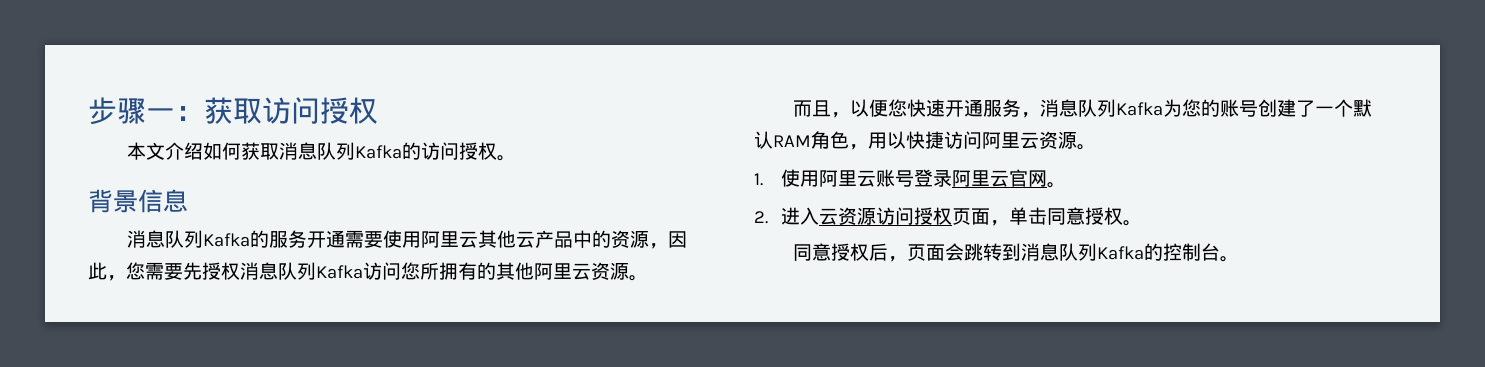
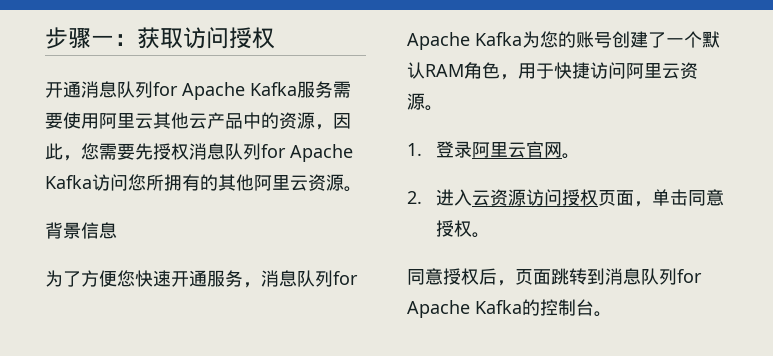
- 本文介绍如何获取消息队列Kafka的访问授权。
- 背景信息
- 消息队列Kafka的服务开通需要使用阿里云其他云产品中的资源，因此，您需要先授权消息队列Kafka访问您所拥有的其他阿里云资源。
+ 开通消息队列for Apache Kafka服务需要使用阿里云其他云产品中的资源，因此，您需要先授权消息队列for Apache Kafka访问您所拥有的其他阿里云资源。
- 而且，以便您快速开通服务，消息队列Kafka为您的账号创建了一个默认RAM角色，用以快捷访问阿里云资源。
+ 背景信息
+ 为了方便您快速开通服务，消息队列for Apache Kafka为您的账号创建了一个默认RAM角色，用于快捷访问阿里云资源。
- 1.使用阿里云账号登录阿里云官网。
+ 1.登录阿里云官网。
- 同意授权后，页面会跳转到消息队列Kafka的控制台。
+ 同意授权后，页面跳转到消息队列for Apache Kafka的控制台。

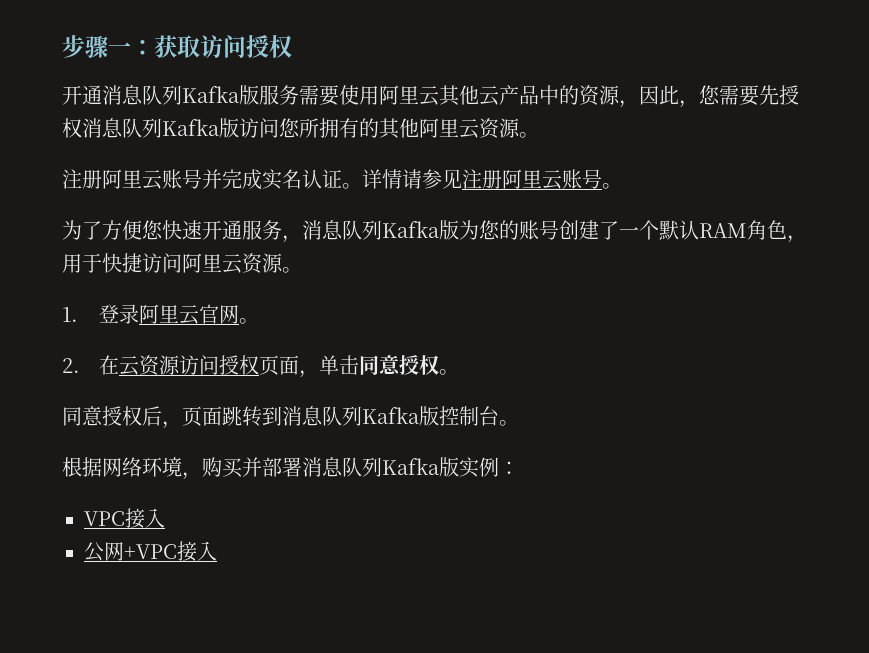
- 开通消息队列for Apache Kafka服务需要使用阿里云其他云产品中的资源，因此，您需要先授权消息队列for Apache Kafka访问您所拥有的其他阿里云资源。
+ 开通消息队列Kafka版服务需要使用阿里云其他云产品中的资源，因此，您需要先授权消息队列Kafka版访问您所拥有的其他阿里云资源。
- 背景信息
+ 注册阿里云账号并完成实名认证。详情请参见注册阿里云账号。
- 为了方便您快速开通服务，消息队列for Apache Kafka为您的账号创建了一个默认RAM角色，用于快捷访问阿里云资源。
+ 为了方便您快速开通服务，消息队列Kafka版为您的账号创建了一个默认RAM角色，用于快捷访问阿里云资源。
- 2.进入云资源访问授权页面，单击同意授权。
+ 2.在云资源访问授权页面，单击同意授权。
- 同意授权后，页面跳转到消息队列for Apache Kafka的控制台。
+ 同意授权后，页面跳转到消息队列Kafka版控制台。
+ 根据网络环境，购买并部署消息队列Kafka版实例：
+ VPC接入
+ 公网+VPC接入

